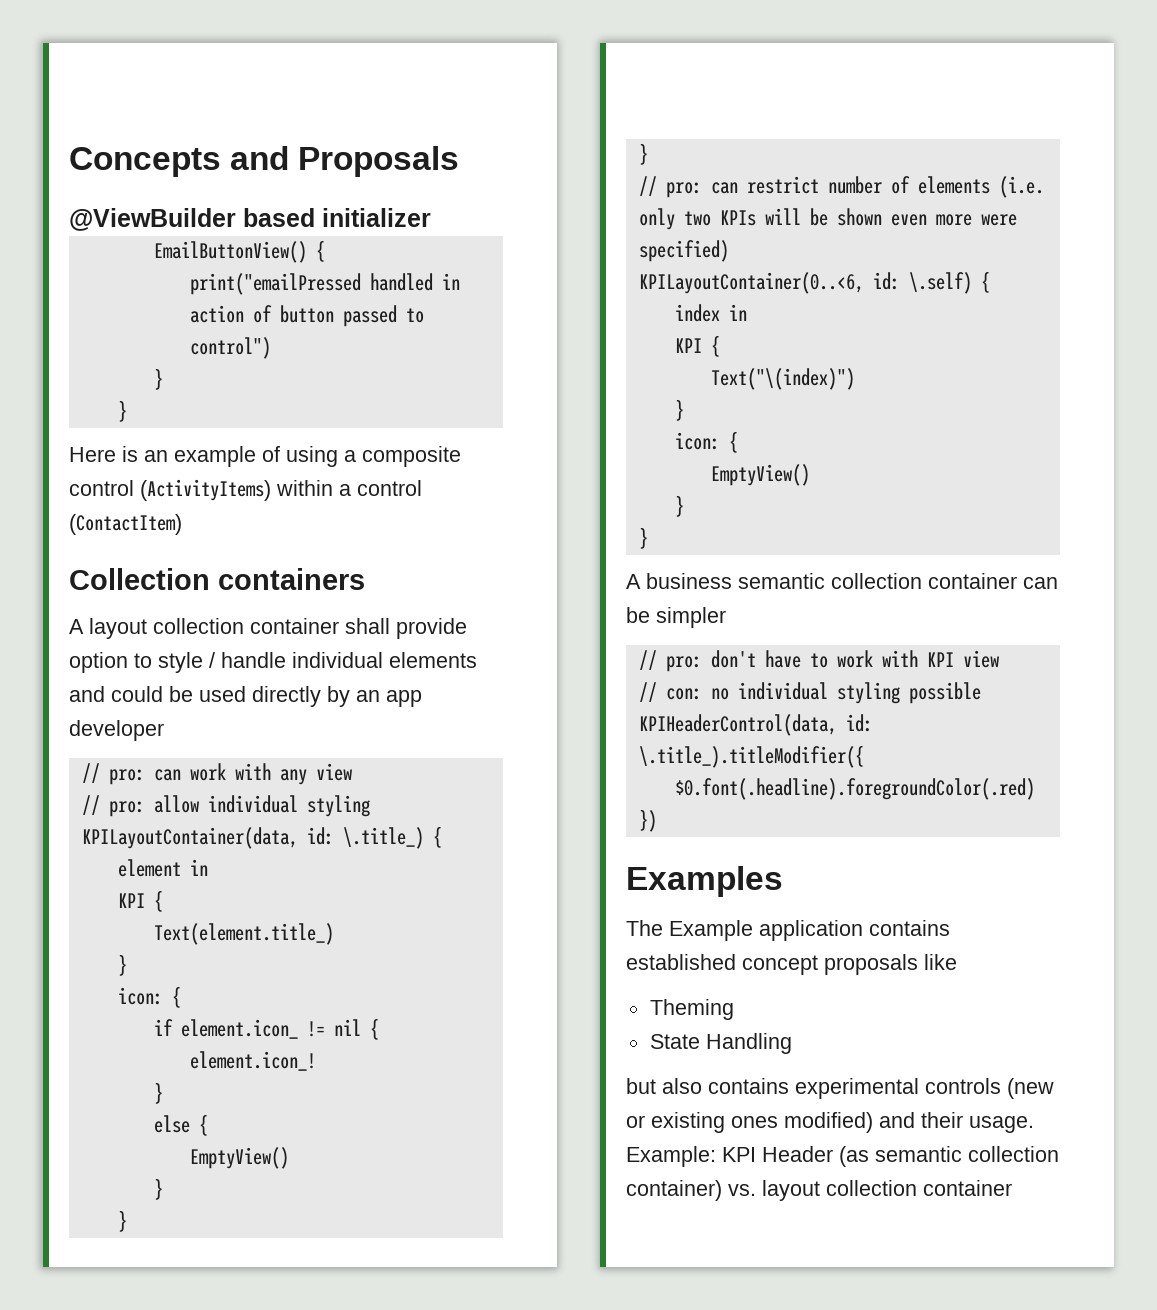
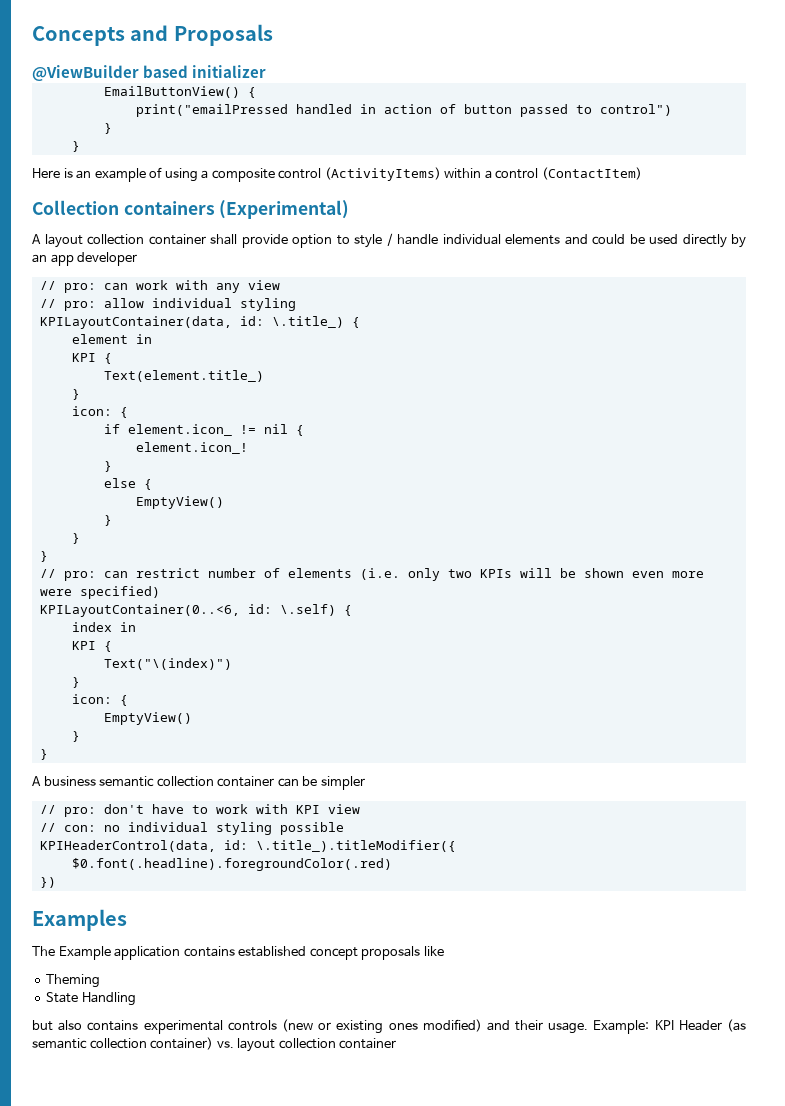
- Collection containers
+ Collection containers (Experimental)

